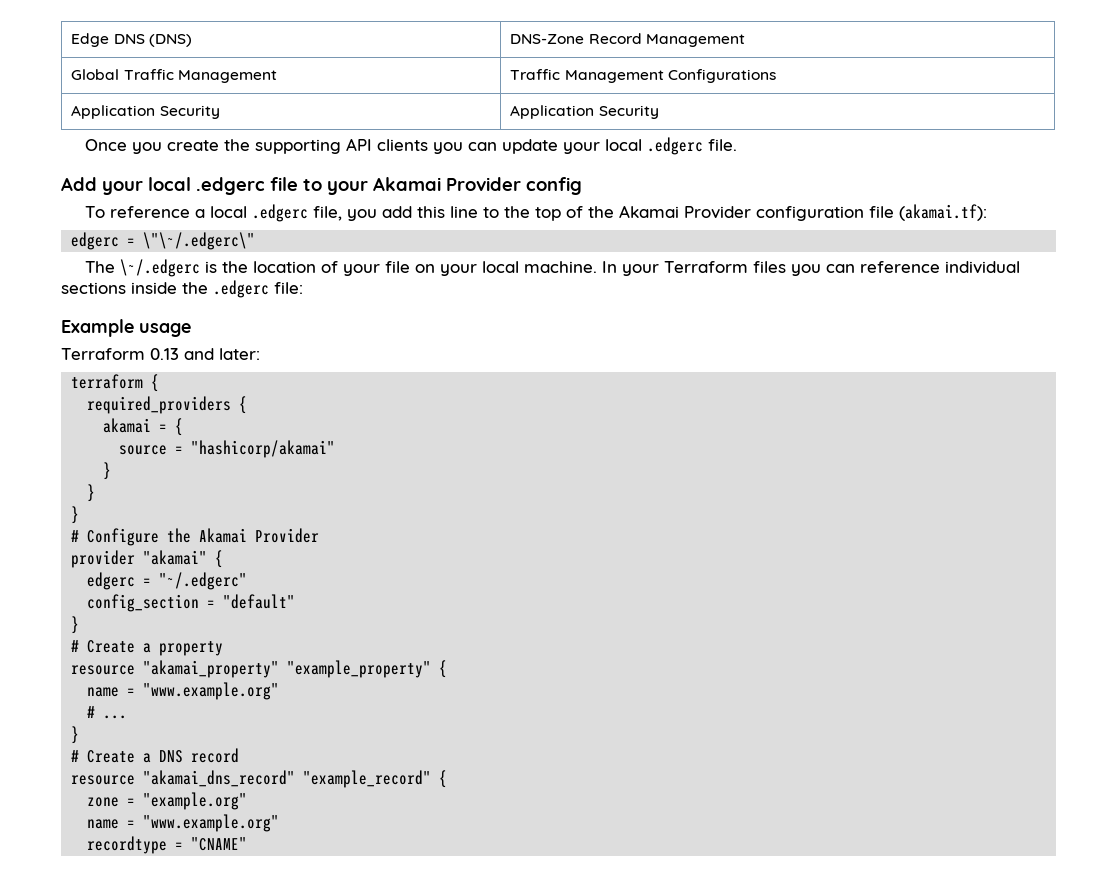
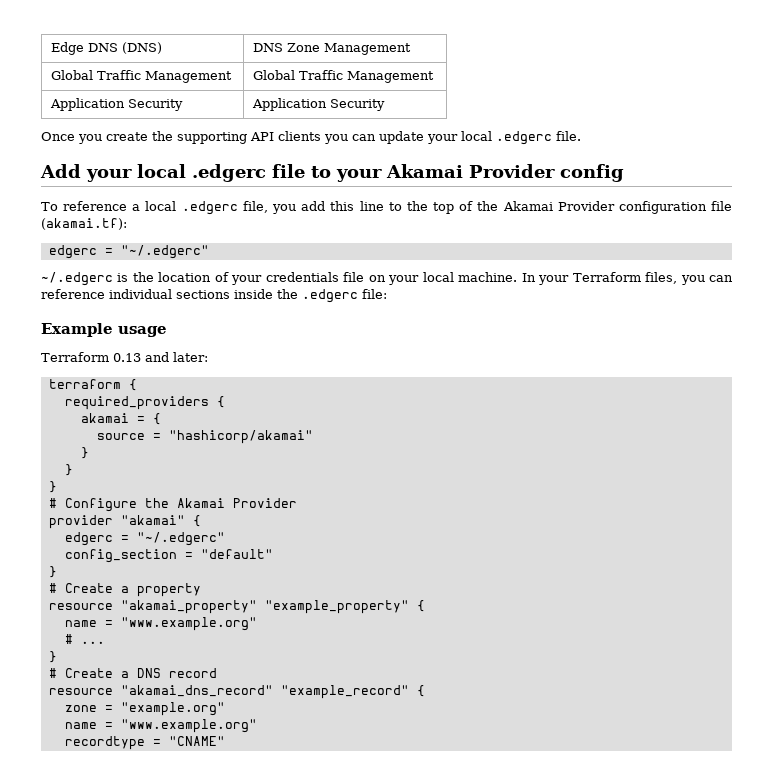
- Edge DNS (DNS) | DNS-Zone Record Management
+ Edge DNS (DNS) | DNS Zone Management
- Global Traffic Management | Traffic Management Configurations
+ Global Traffic Management | Global Traffic Management
  To reference a local .edgerc file, you add this line to the top of the Akamai Provider configuration file (akamai.tf):
- edgerc = \"\~/.edgerc\"
- The \~/.edgerc is the location of your file on your local machine.
+ edgerc = "~/.edgerc"
+ ~/.edgerc is the location of your credentials file on your local machine.
- In your Terraform files you can reference individual sections inside the .edgerc file:
+ In your Terraform files, you can reference individual sections inside the .edgerc file:

